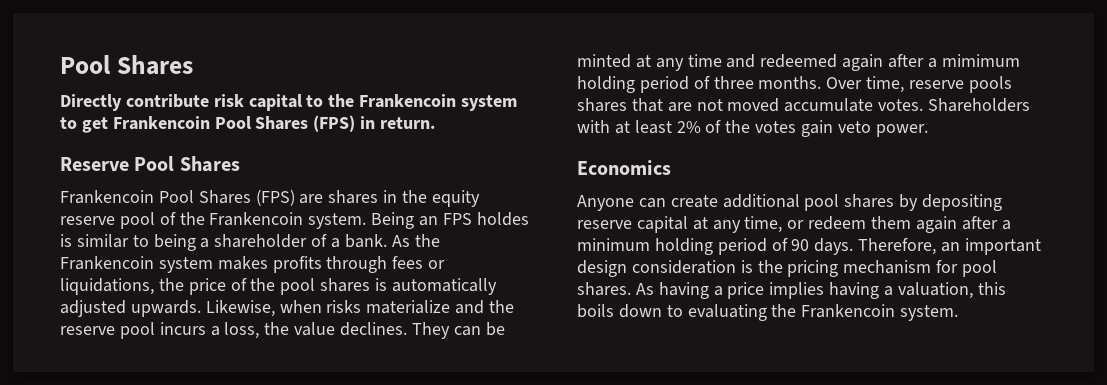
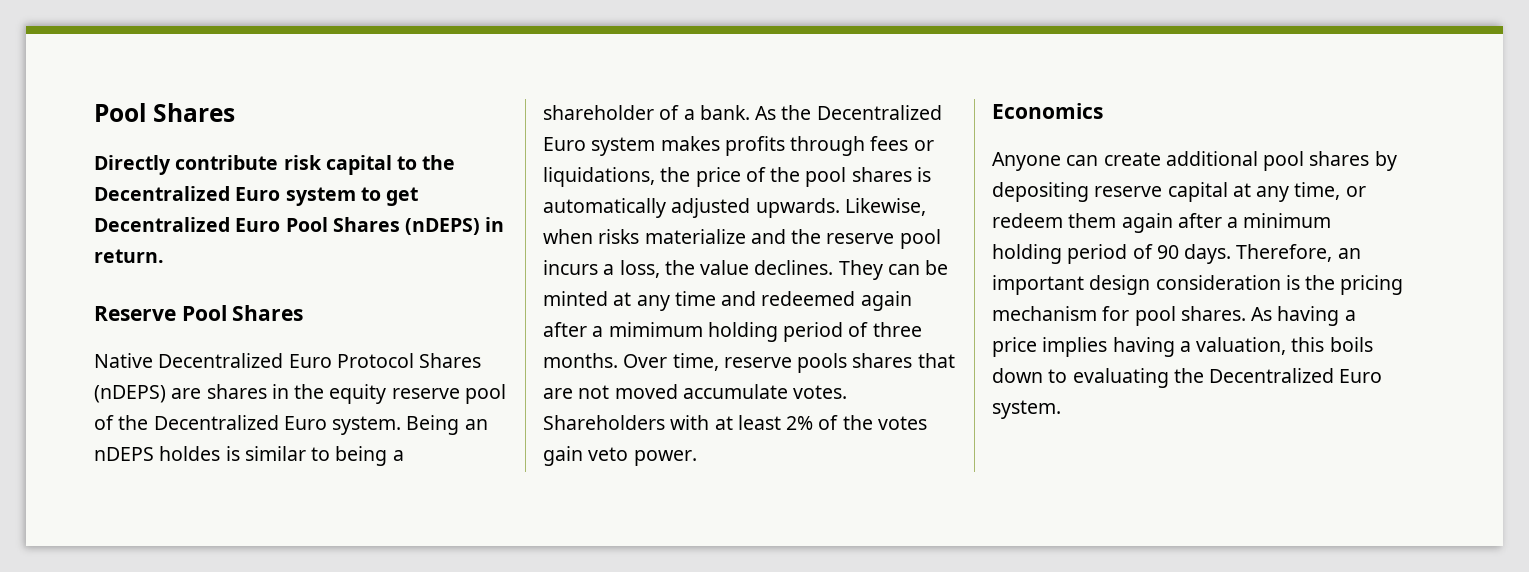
- Directly contribute risk capital to the Frankencoin system to get Frankencoin Pool Shares (FPS) in return.
+ Directly contribute risk capital to the Decentralized Euro system to get Decentralized Euro Pool Shares (nDEPS) in return.
- Frankencoin Pool Shares (FPS) are shares in the equity reserve pool of the Frankencoin system.
+ Native Decentralized Euro Protocol Shares (nDEPS) are shares in the equity reserve pool of the Decentralized Euro system.
- Being an FPS holdes is similar to being a shareholder of a bank.
+ Being an nDEPS holdes is similar to being a shareholder of a bank.
- As the Frankencoin system makes profits through fees or liquidations, the price of the pool shares is automatically adjusted upwards.
+ As the Decentralized Euro system makes profits through fees or liquidations, the price of the pool shares is automatically adjusted upwards.
- As having a price implies having a valuation, this boils down to evaluating the Frankencoin system.
+ As having a price implies having a valuation, this boils down to evaluating the Decentralized Euro system.

